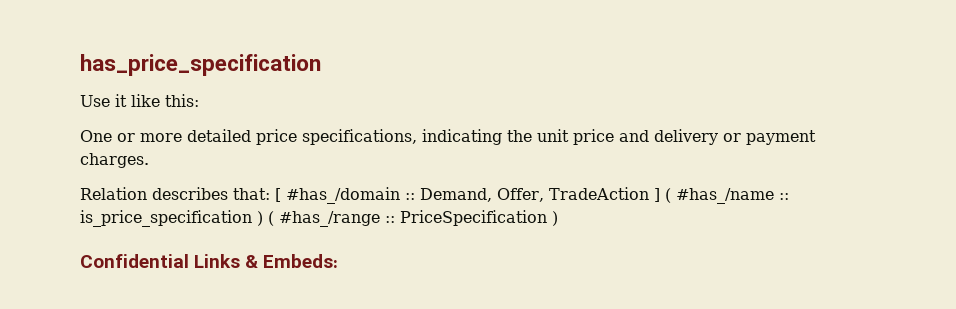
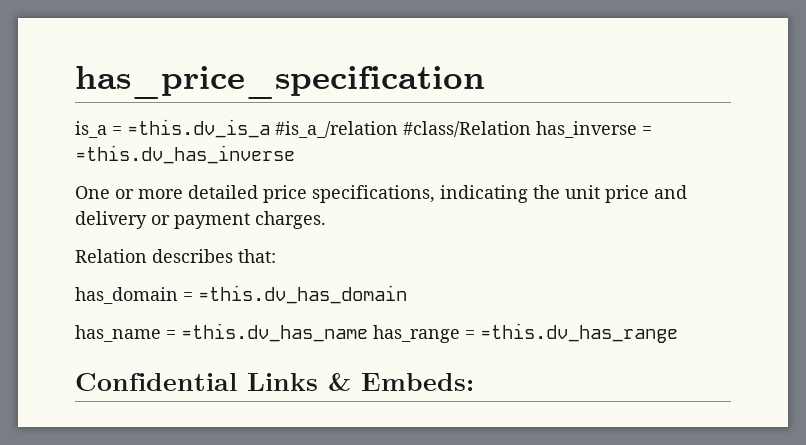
- Use it like this:
+ is_a = =this.dv_is_a #is_a_/relation #class/Relation has_inverse = =this.dv_has_inverse
- Relation describes that: [ #has_/domain :: Demand, Offer, TradeAction ] ( #has_/name :: is_price_specification ) ( #has_/range :: PriceSpecification )
+ Relation describes that:
+ has_domain = =this.dv_has_domain
+ has_name = =this.dv_has_name has_range = =this.dv_has_range

